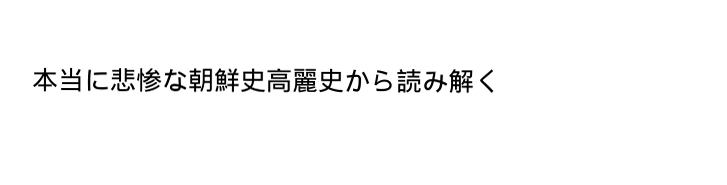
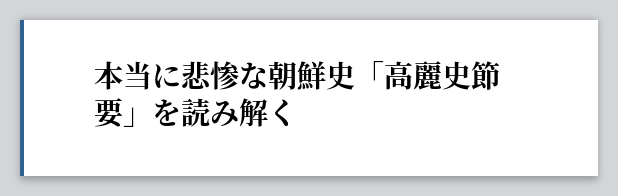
- 本当に悲惨な朝鮮史高麗史から読み解く
+ 本当に悲惨な朝鮮史「高麗史節要」を読み解く

